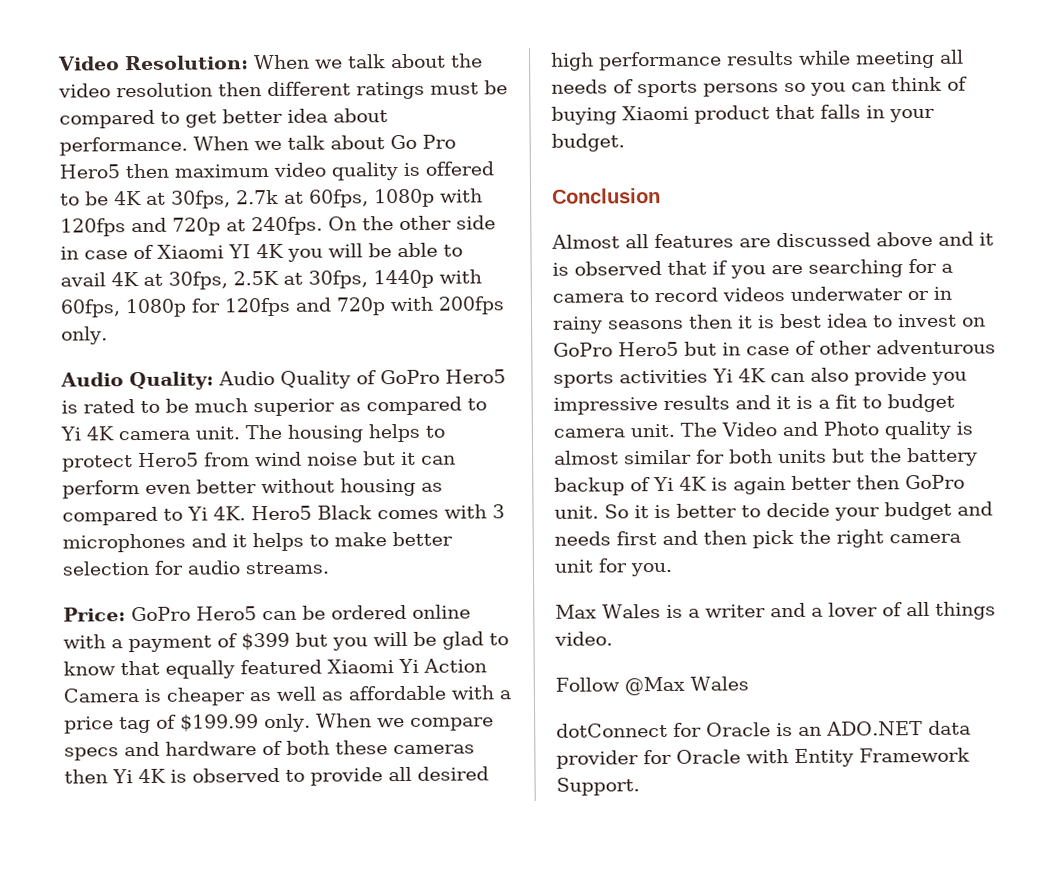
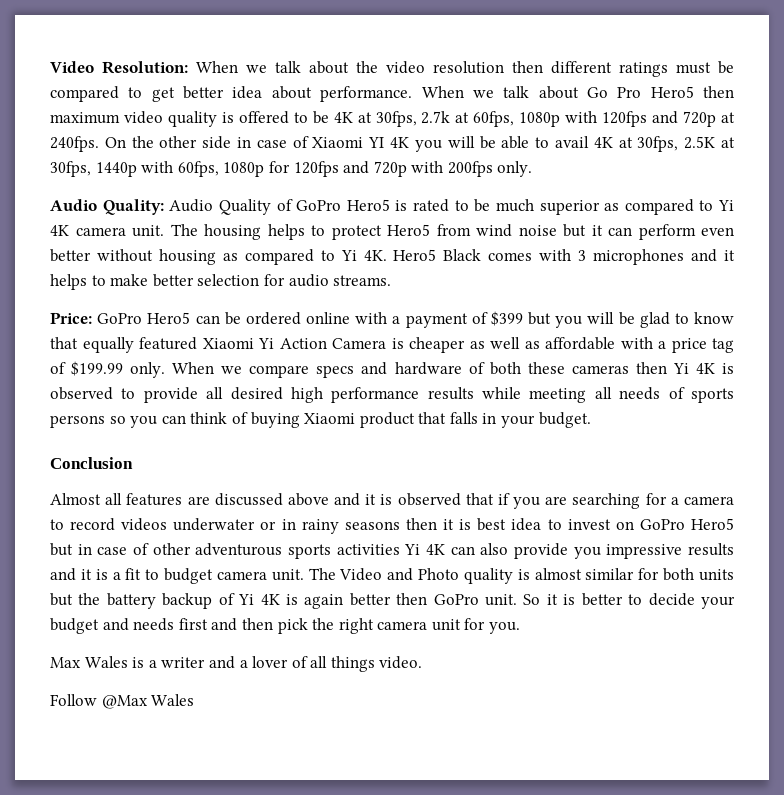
- dotConnect for Oracle is an ADO.NET data provider for Oracle with Entity Framework Support.

